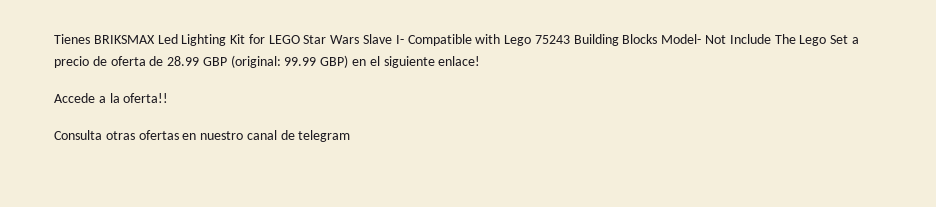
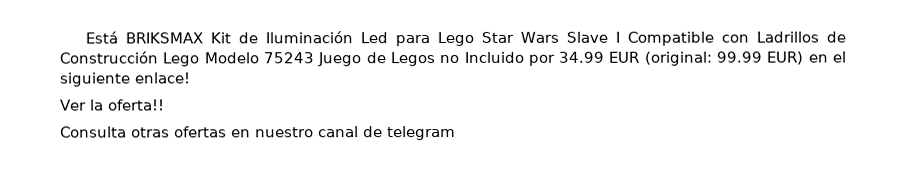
- Tienes BRIKSMAX Led Lighting Kit for LEGO Star Wars Slave I- Compatible with Lego 75243 Building Blocks Model- Not Include The Lego Set a precio de oferta de 28.99 GBP (original: 99.99 GBP) en el siguiente enlace!
+ Está BRIKSMAX Kit de Iluminación Led para Lego Star Wars Slave I Compatible con Ladrillos de Construcción Lego Modelo 75243 Juego de Legos no Incluido por 34.99 EUR (original: 99.99 EUR) en el siguiente enlace!
- Accede a la oferta!!
+ Ver la oferta!!

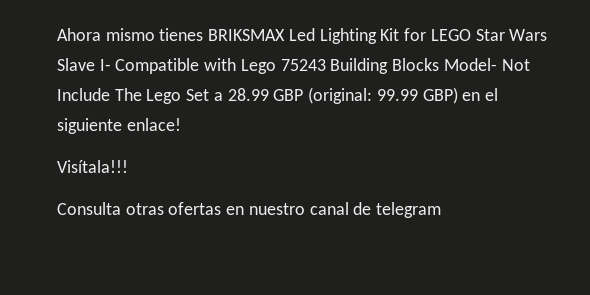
- Está BRIKSMAX Kit de Iluminación Led para Lego Star Wars Slave I Compatible con Ladrillos de Construcción Lego Modelo 75243 Juego de Legos no Incluido por 34.99 EUR (original: 99.99 EUR) en el siguiente enlace!
+ Ahora mismo tienes BRIKSMAX Led Lighting Kit for LEGO Star Wars Slave I- Compatible with Lego 75243 Building Blocks Model- Not Include The Lego Set a 28.99 GBP (original: 99.99 GBP) en el siguiente enlace!
- Ver la oferta!!
+ Visítala!!!

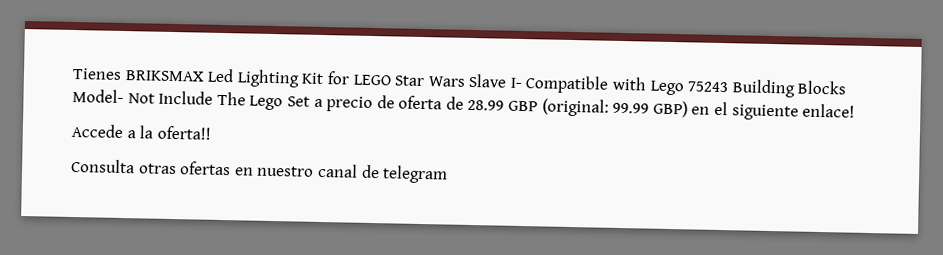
- Ahora mismo tienes BRIKSMAX Led Lighting Kit for LEGO Star Wars Slave I- Compatible with Lego 75243 Building Blocks Model- Not Include The Lego Set a 28.99 GBP (original: 99.99 GBP) en el siguiente enlace!
+ Tienes BRIKSMAX Led Lighting Kit for LEGO Star Wars Slave I- Compatible with Lego 75243 Building Blocks Model- Not Include The Lego Set a precio de oferta de 28.99 GBP (original: 99.99 GBP) en el siguiente enlace!
- Visítala!!!
+ Accede a la oferta!!

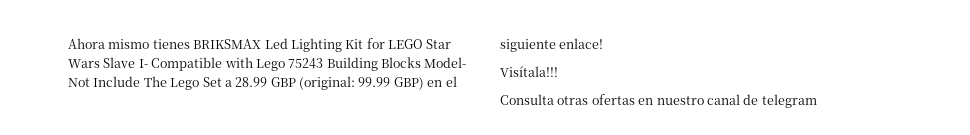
- Tienes BRIKSMAX Led Lighting Kit for LEGO Star Wars Slave I- Compatible with Lego 75243 Building Blocks Model- Not Include The Lego Set a precio de oferta de 28.99 GBP (original: 99.99 GBP) en el siguiente enlace!
+ Ahora mismo tienes BRIKSMAX Led Lighting Kit for LEGO Star Wars Slave I- Compatible with Lego 75243 Building Blocks Model- Not Include The Lego Set a 28.99 GBP (original: 99.99 GBP) en el siguiente enlace!
- Accede a la oferta!!
+ Visítala!!!

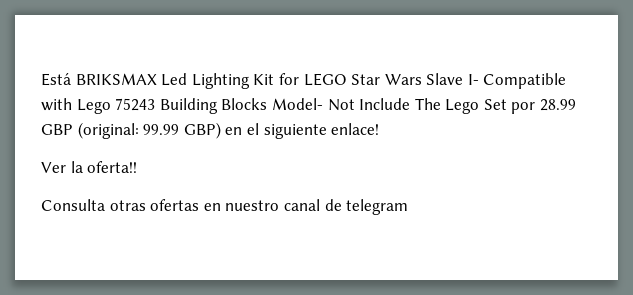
- Ahora mismo tienes BRIKSMAX Led Lighting Kit for LEGO Star Wars Slave I- Compatible with Lego 75243 Building Blocks Model- Not Include The Lego Set a 28.99 GBP (original: 99.99 GBP) en el siguiente enlace!
+ Está BRIKSMAX Led Lighting Kit for LEGO Star Wars Slave I- Compatible with Lego 75243 Building Blocks Model- Not Include The Lego Set por 28.99 GBP (original: 99.99 GBP) en el siguiente enlace!
- Visítala!!!
+ Ver la oferta!!

